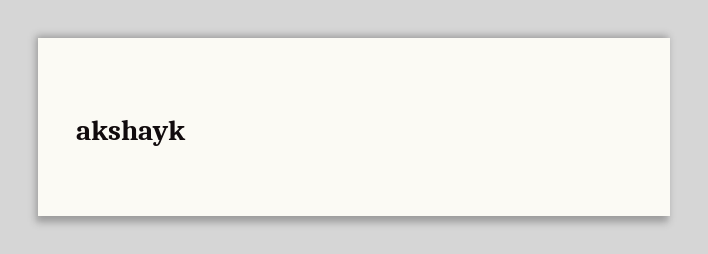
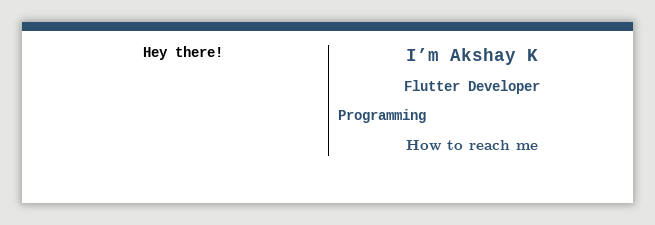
- akshayk
+ Hey there!
+ I’m Akshay K
+ Flutter Developer
+ Programming
+ How to reach me

